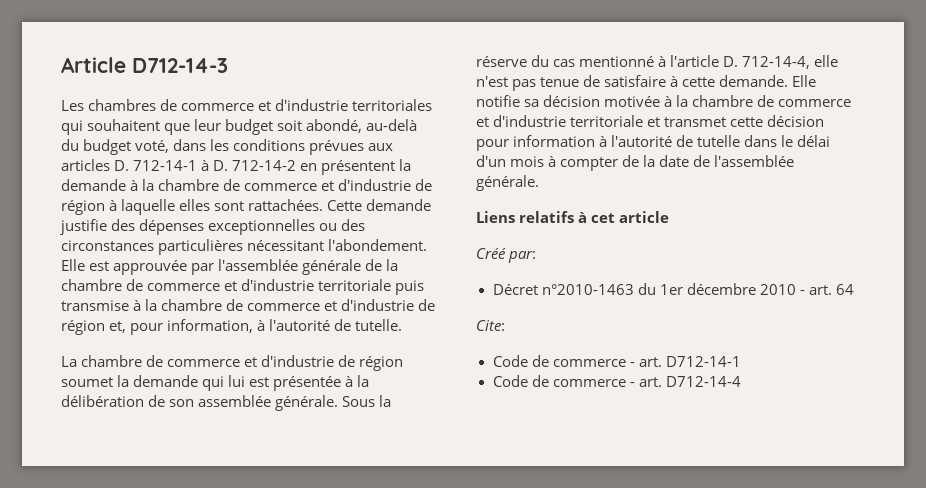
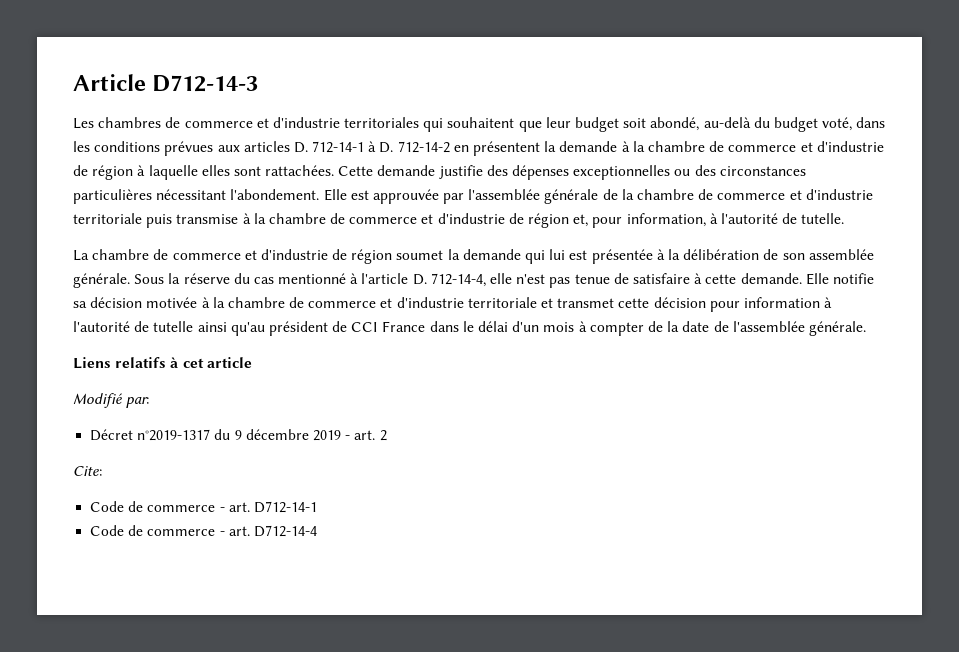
- Elle notifie sa décision motivée à la chambre de commerce et d'industrie territoriale et transmet cette décision pour information à l'autorité de tutelle dans le délai d'un mois à compter de la date de l'assemblée générale.
+ Elle notifie sa décision motivée à la chambre de commerce et d'industrie territoriale et transmet cette décision pour information à l'autorité de tutelle ainsi qu'au président de CCI France dans le délai d'un mois à compter de la date de l'assemblée générale.
- Créé par:
+ Modifié par:
- Décret n°2010-1463 du 1er décembre 2010 - art. 64
+ Décret n°2019-1317 du 9 décembre 2019 - art. 2

